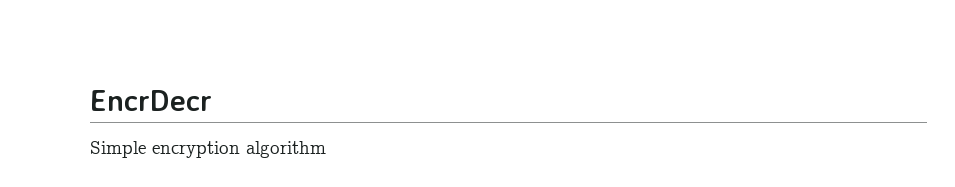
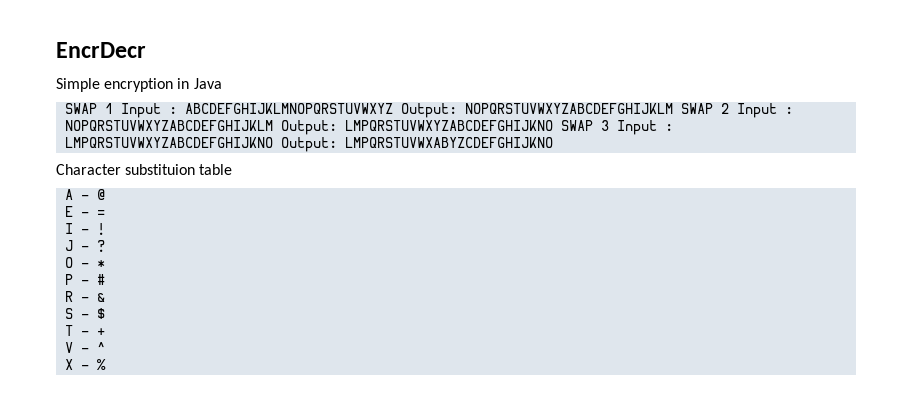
- Simple encryption algorithm
+ Simple encryption in Java
+ SWAP 1 Input : ABCDEFGHIJKLMNOPQRSTUVWXYZ Output: NOPQRSTUVWXYZABCDEFGHIJKLM SWAP 2 Input : NOPQRSTUVWXYZABCDEFGHIJKLM Output: LMPQRSTUVWXYZABCDEFGHIJKNO SWAP 3 Input : LMPQRSTUVWXYZABCDEFGHIJKNO Output: LMPQRSTUVWXABYZCDEFGHIJKNO
+ Character substituion table
+ A - @
+ E - =
+ I - !
+ J - ?
+ O - *
+ P - #
+ R - &
+ S - $
+ T - +
+ V - ^
+ X - %

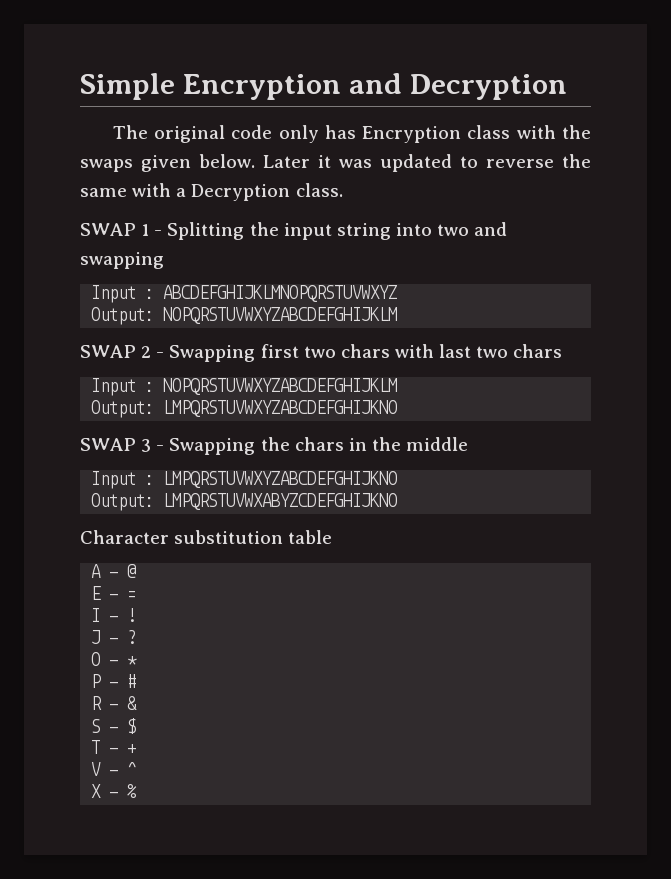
- EncrDecr
- Simple encryption in Java
- SWAP 1 Input : ABCDEFGHIJKLMNOPQRSTUVWXYZ Output: NOPQRSTUVWXYZABCDEFGHIJKLM SWAP 2 Input : NOPQRSTUVWXYZABCDEFGHIJKLM Output: LMPQRSTUVWXYZABCDEFGHIJKNO SWAP 3 Input : LMPQRSTUVWXYZABCDEFGHIJKNO Output: LMPQRSTUVWXABYZCDEFGHIJKNO
+ Simple Encryption and Decryption
+ The original code only has Encryption class with the swaps given below. Later it was updated to reverse the same with a Decryption class.
+ SWAP 1 - Splitting the input string into two and swapping
+ Input : ABCDEFGHIJKLMNOPQRSTUVWXYZ
+ Output: NOPQRSTUVWXYZABCDEFGHIJKLM
+ SWAP 2 - Swapping first two chars with last two chars
+ Input : NOPQRSTUVWXYZABCDEFGHIJKLM
+ Output: LMPQRSTUVWXYZABCDEFGHIJKNO
+ SWAP 3 - Swapping the chars in the middle
+ Input : LMPQRSTUVWXYZABCDEFGHIJKNO
+ Output: LMPQRSTUVWXABYZCDEFGHIJKNO
- Character substituion table
+ Character substitution table

